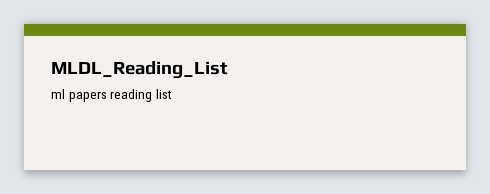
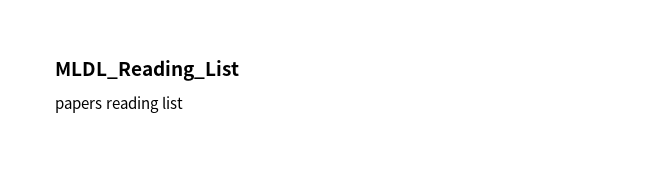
- ml papers reading list
+ papers reading list

